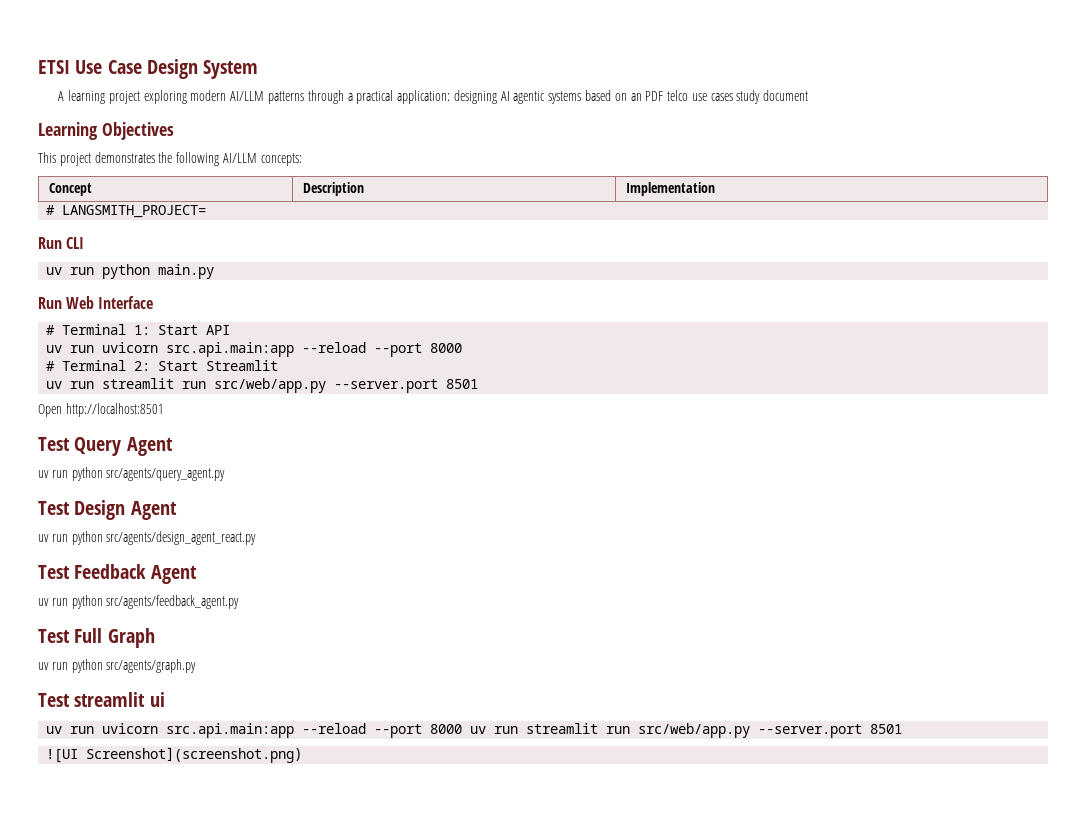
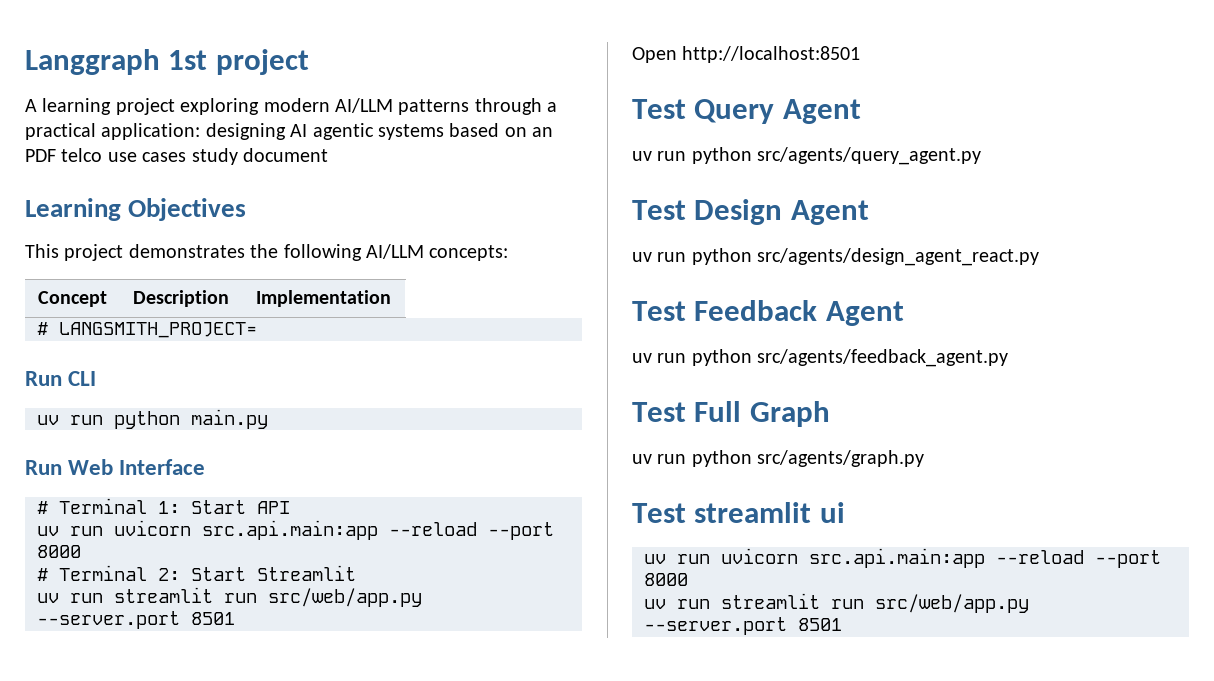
- ETSI Use Case Design System
+ Langgraph 1st project
  Test streamlit ui
- uv run uvicorn src.api.main:app --reload --port 8000 uv run streamlit run src/web/app.py --server.port 8501
- ![UI Screenshot](screenshot.png)
+ uv run uvicorn src.api.main:app --reload --port 8000
+ uv run streamlit run src/web/app.py --server.port 8501

